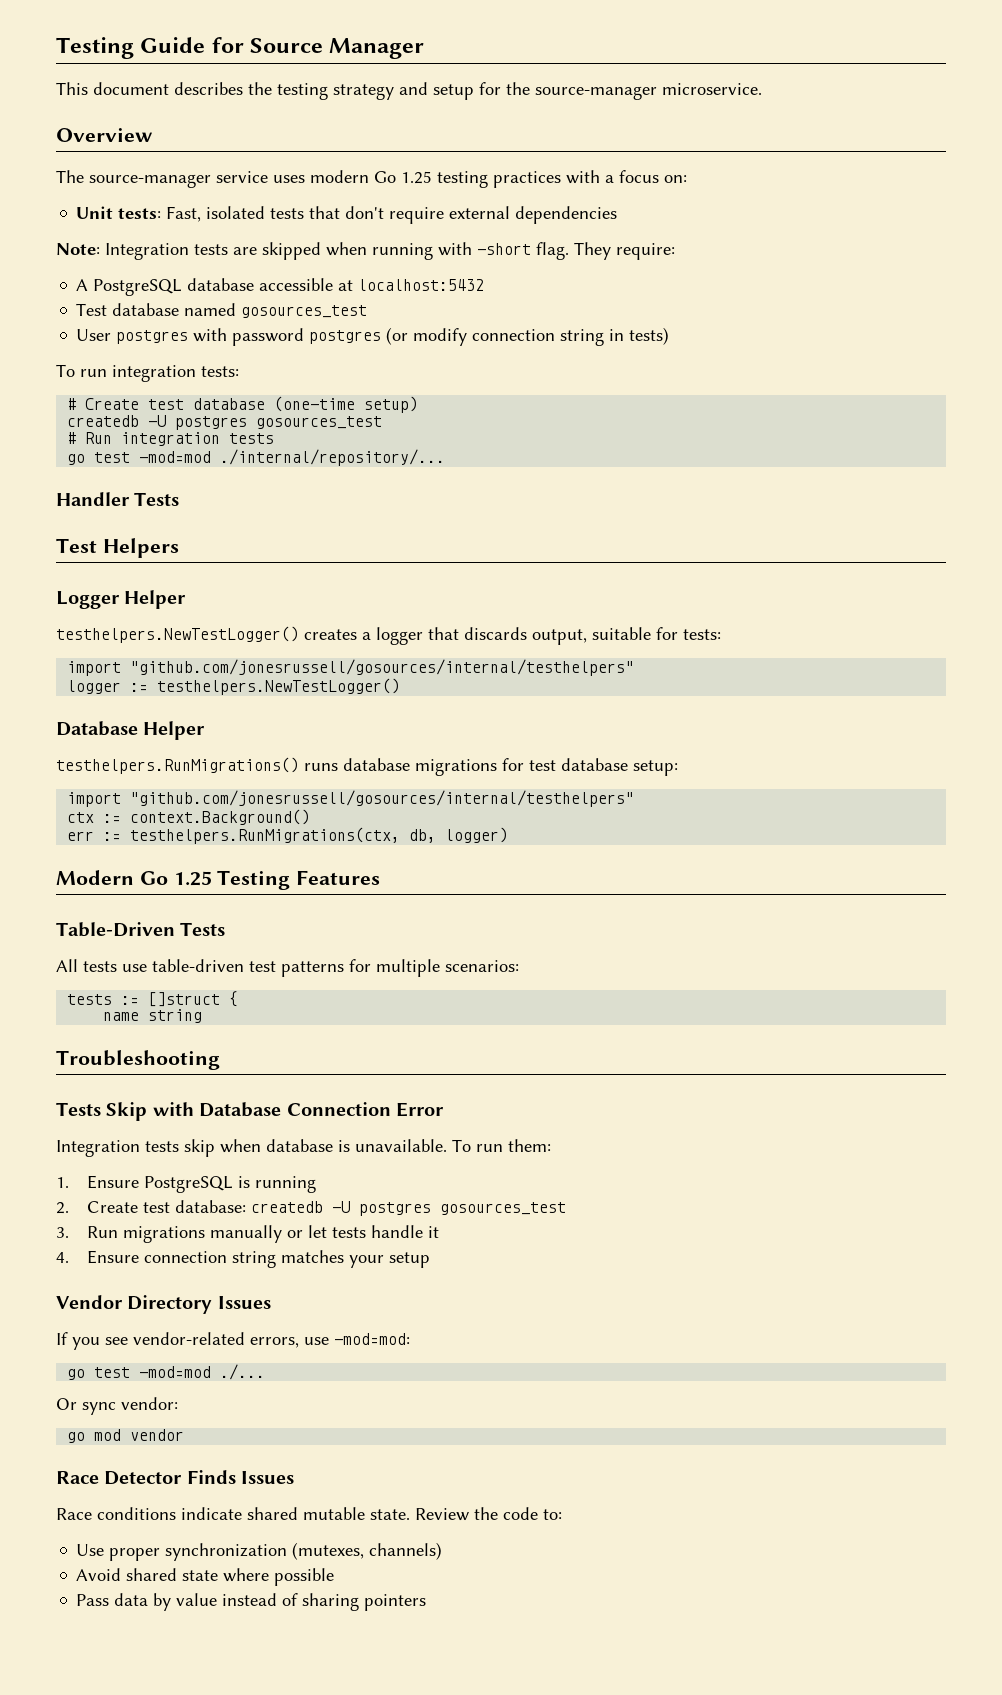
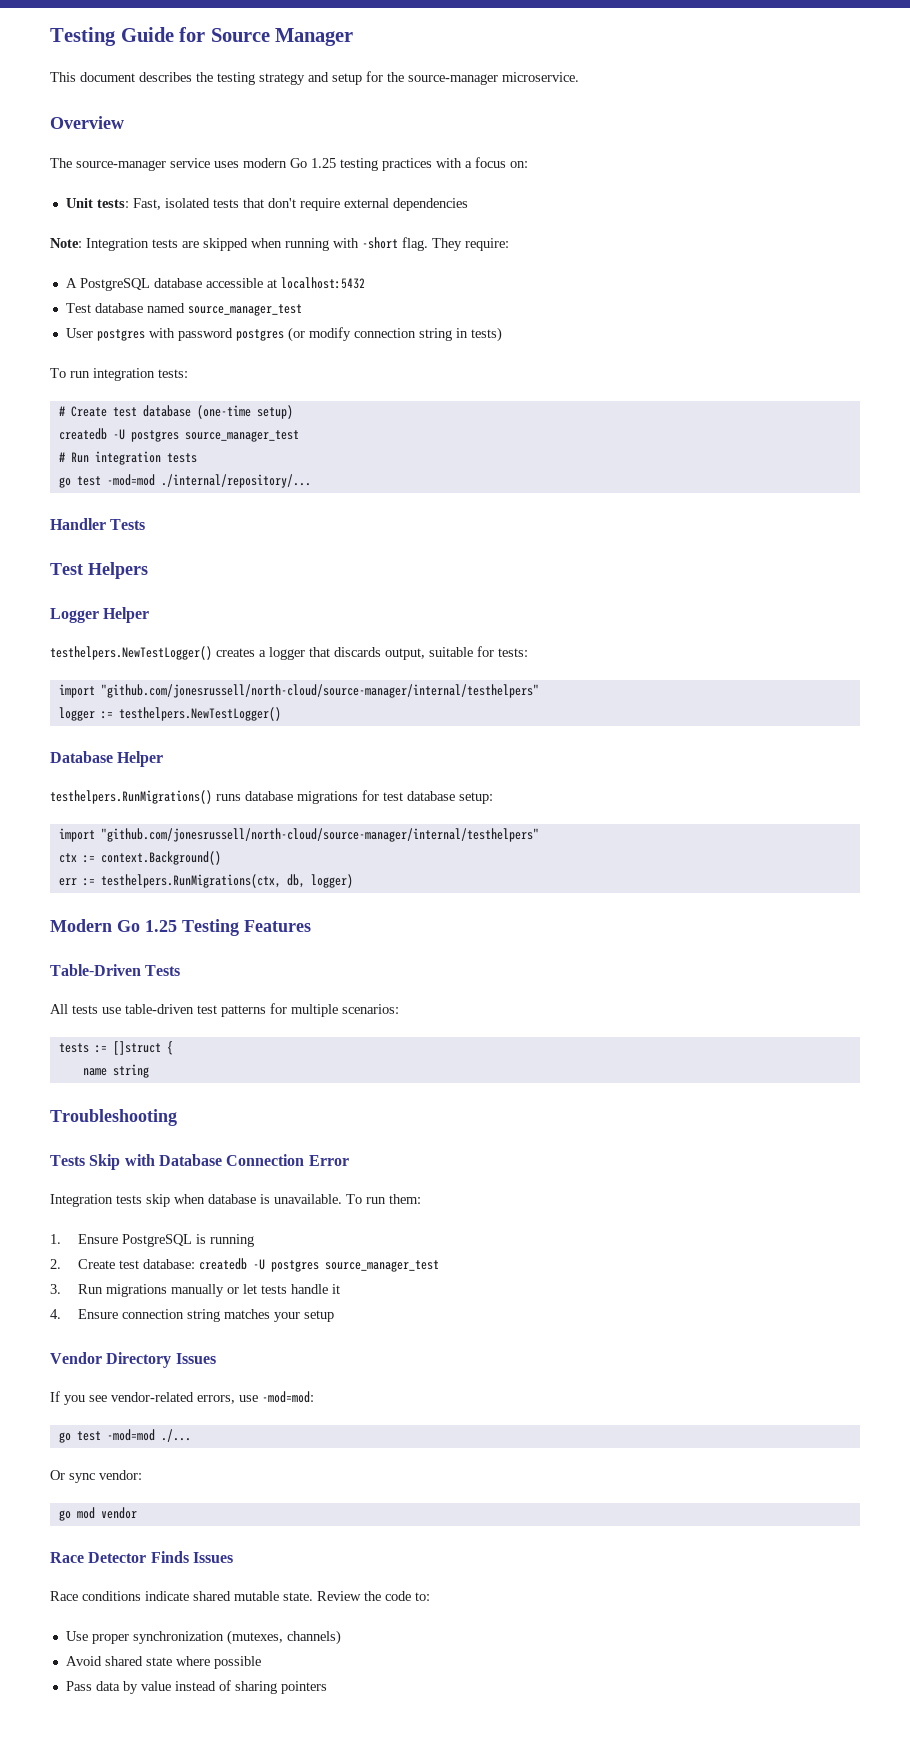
- Test database named gosources_test
+ Test database named source_manager_test
  # Create test database (one-time setup)
- createdb -U postgres gosources_test
+ createdb -U postgres source_manager_test
  testhelpers.NewTestLogger() creates a logger that discards output, suitable for tests:
- import "github.com/jonesrussell/gosources/internal/testhelpers"
+ import "github.com/jonesrussell/north-cloud/source-manager/internal/testhelpers"
  testhelpers.RunMigrations() runs database migrations for test database setup:
- import "github.com/jonesrussell/gosources/internal/testhelpers"
+ import "github.com/jonesrussell/north-cloud/source-manager/internal/testhelpers"
- 2. Create test database: createdb -U postgres gosources_test
+ 2. Create test database: createdb -U postgres source_manager_test

